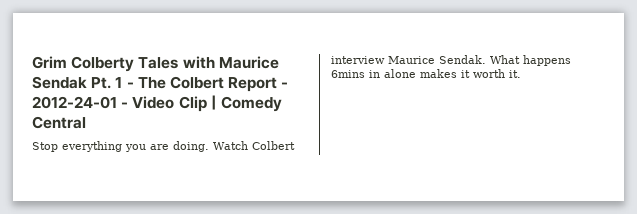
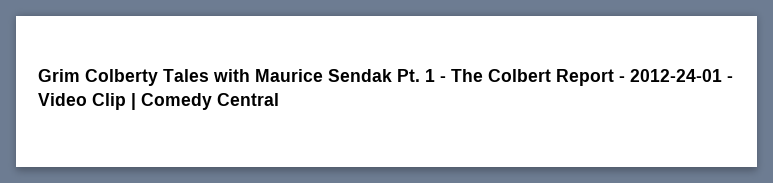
- Stop everything you are doing. Watch Colbert interview Maurice Sendak. What happens 6mins in alone makes it worth it.

